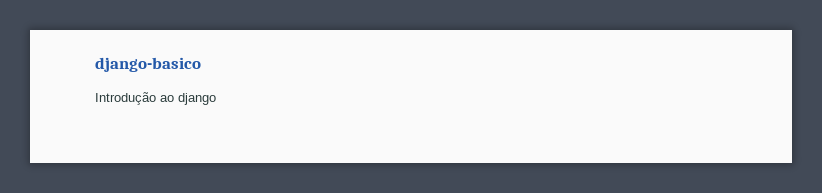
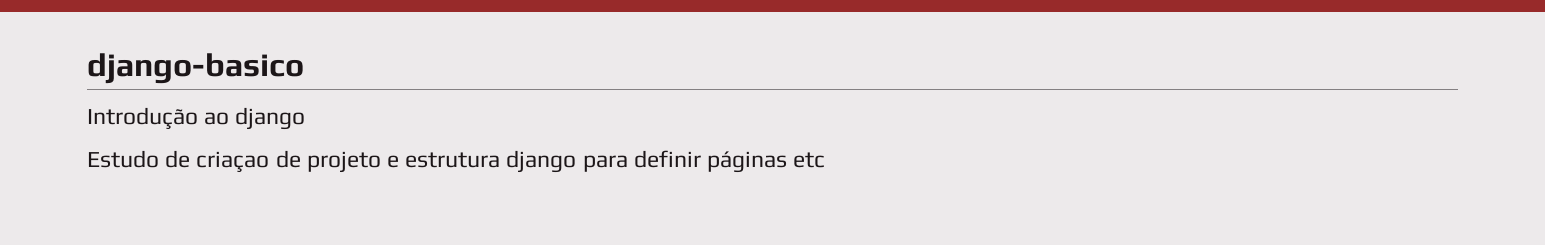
+ Estudo de criaçao de projeto e estrutura django para definir páginas etc

